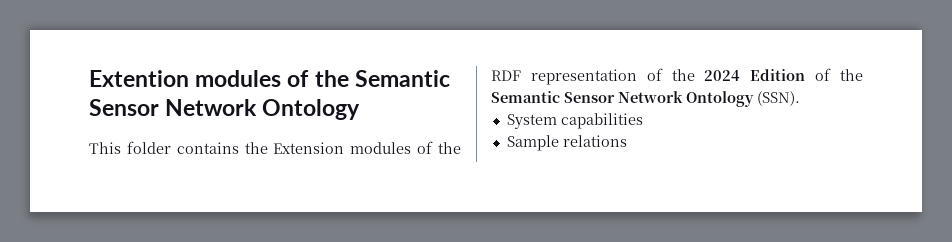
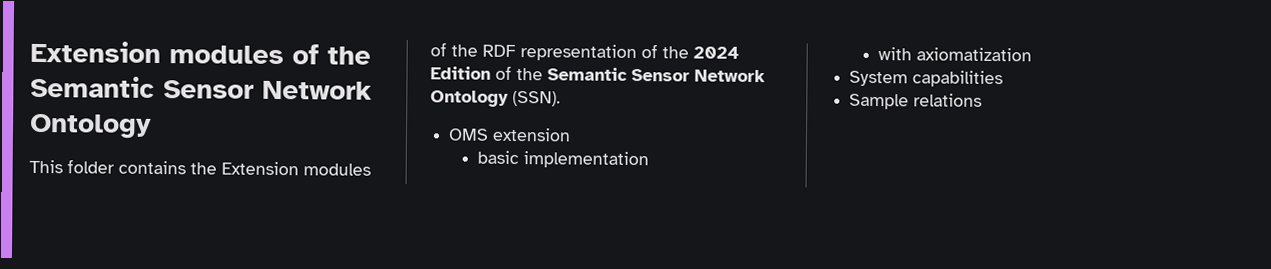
- Extention modules of the Semantic Sensor Network Ontology
+ Extension modules of the Semantic Sensor Network Ontology
+ OMS extension
+ basic implementation
+ with axiomatization

